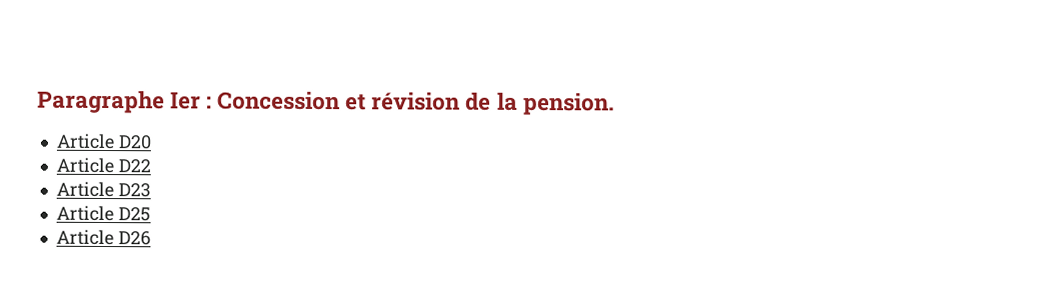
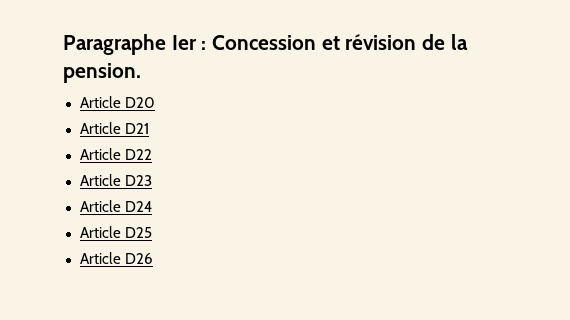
+ Article D21
+ Article D24

